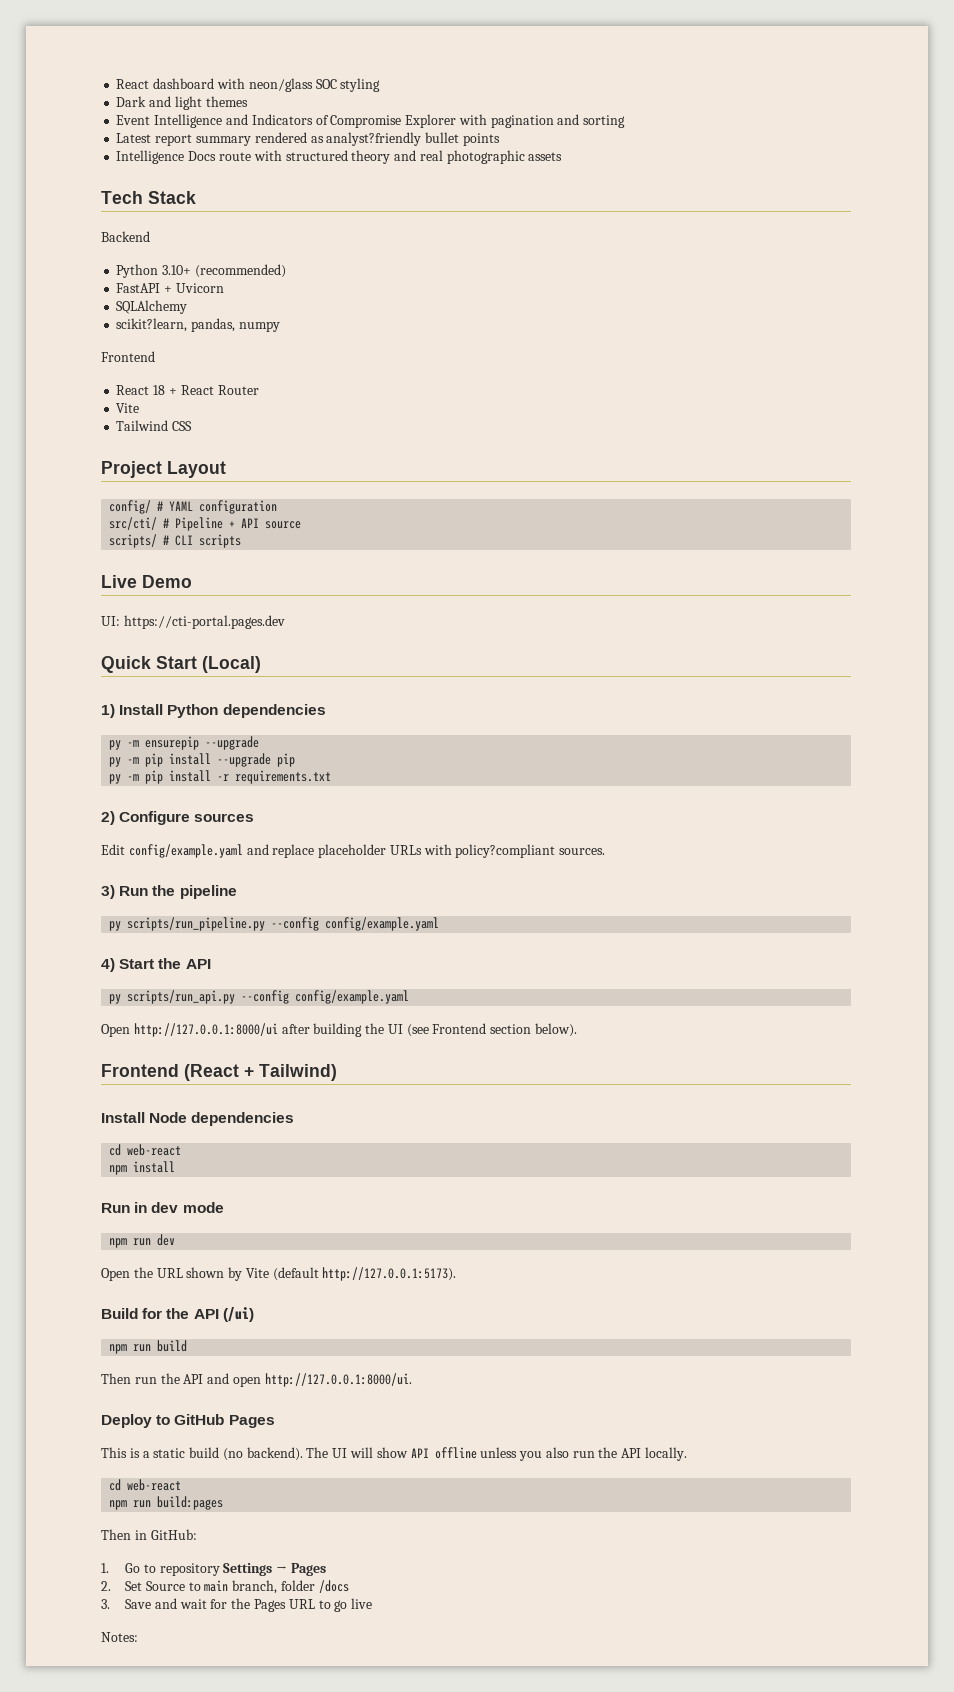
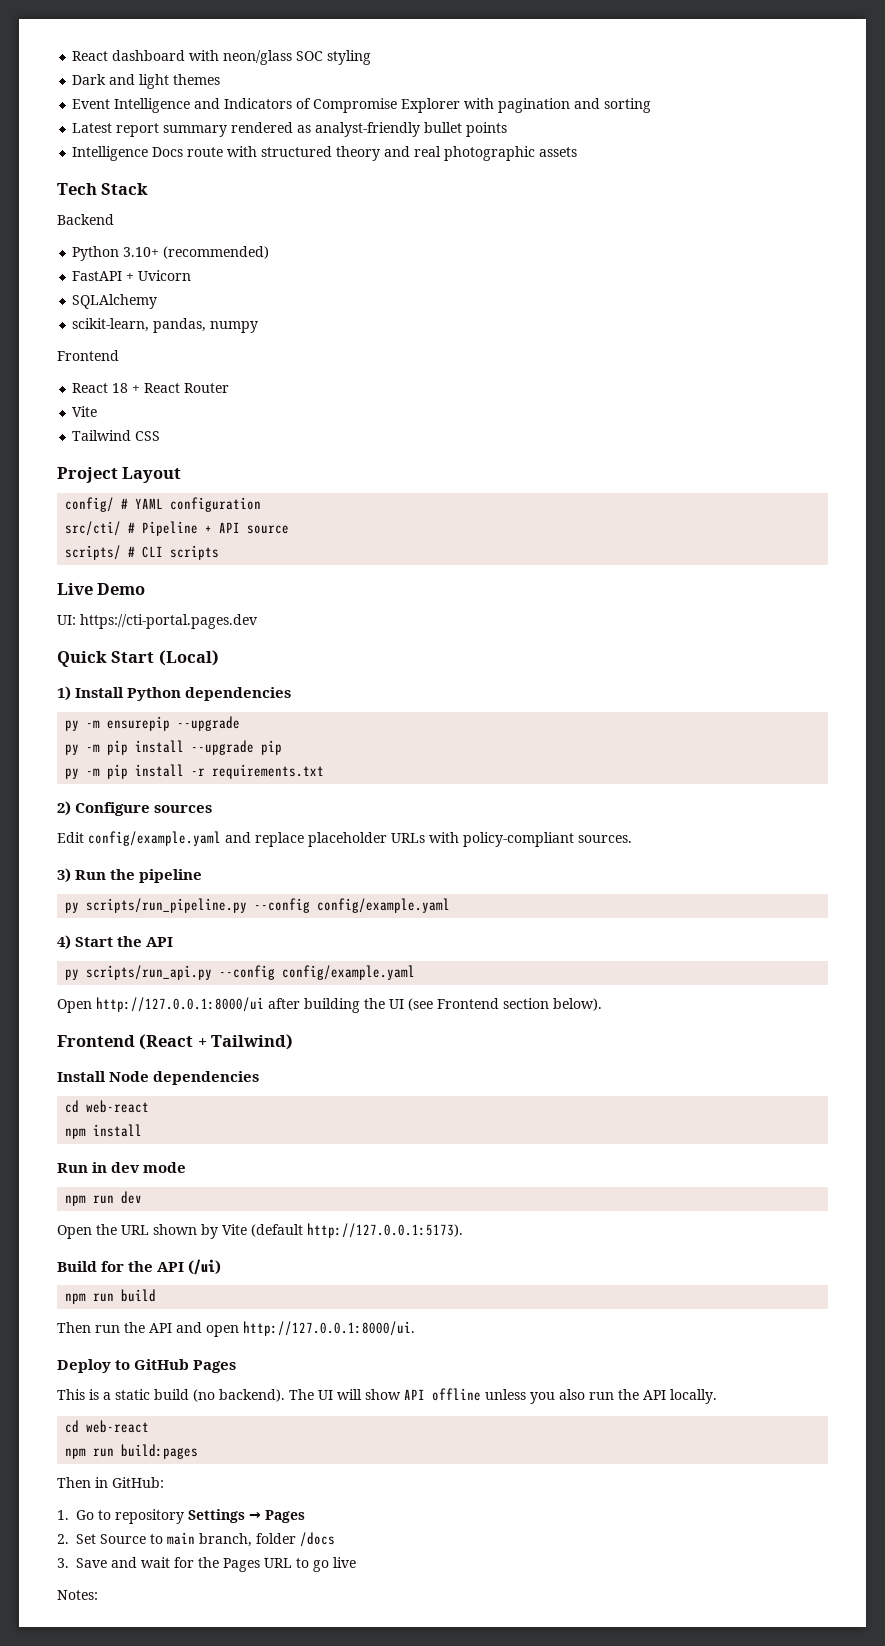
- Latest report summary rendered as analyst?friendly bullet points
+ Latest report summary rendered as analyst-friendly bullet points
- scikit?learn, pandas, numpy
+ scikit-learn, pandas, numpy
- Edit config/example.yaml and replace placeholder URLs with policy?compliant sources.
+ Edit config/example.yaml and replace placeholder URLs with policy-compliant sources.

